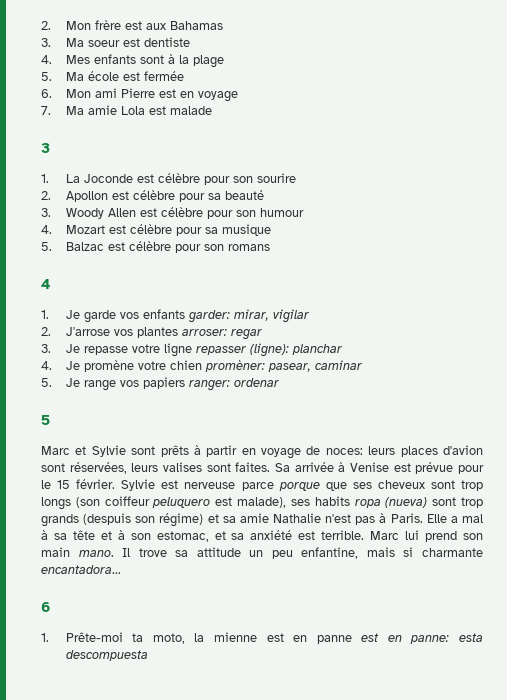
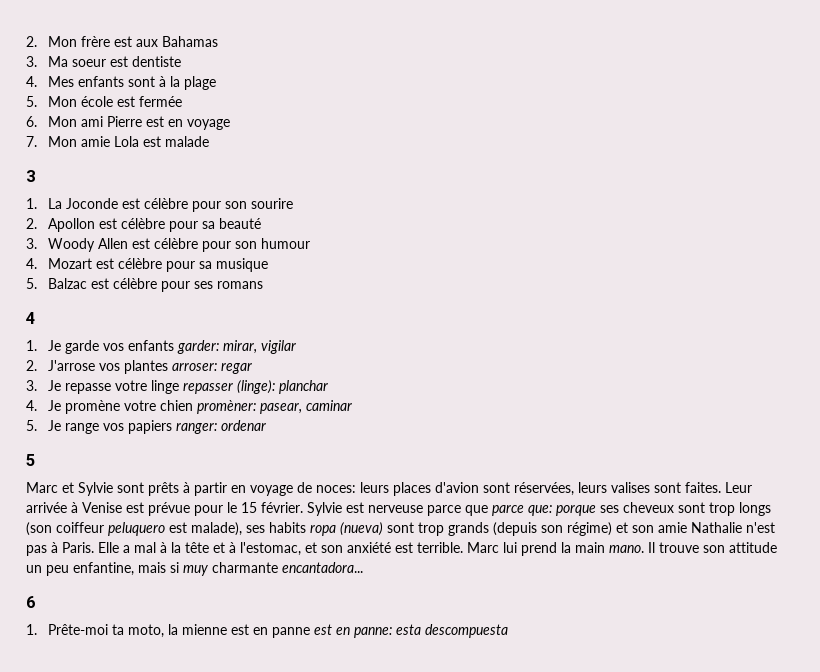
- 5. Ma école est fermée
+ 5. Mon école est fermée
- 7. Ma amie Lola est malade
+ 7. Mon amie Lola est malade
- 5. Balzac est célèbre pour son romans
+ 5. Balzac est célèbre pour ses romans
- 3. Je repasse votre ligne repasser (ligne): planchar
+ 3. Je repasse votre linge repasser (linge): planchar
- Sa arrivée à Venise est prévue pour le 15 février.
+ Leur arrivée à Venise est prévue pour le 15 février.
- Sylvie est nerveuse parce porque que ses cheveux sont trop longs (son coiffeur peluquero est malade), ses habits ropa (nueva) sont trop grands (despuis son régime) et sa amie Nathalie n'est pas à Paris.
+ Sylvie est nerveuse parce que parce que: porque ses cheveux sont trop longs (son coiffeur peluquero est malade), ses habits ropa (nueva) sont trop grands (depuis son régime) et son amie Nathalie n'est pas à Paris.
- Elle a mal à sa tête et à son estomac, et sa anxiété est terrible.
+ Elle a mal à la tête et à l'estomac, et son anxiété est terrible.
- Marc lui prend son main mano.
+ Marc lui prend la main mano.
- Il trove sa attitude un peu enfantine, mais si charmante encantadora...
+ Il trouve son attitude un peu enfantine, mais si muy charmante encantadora...

